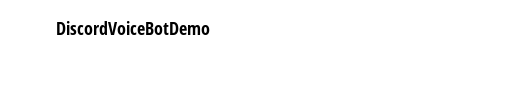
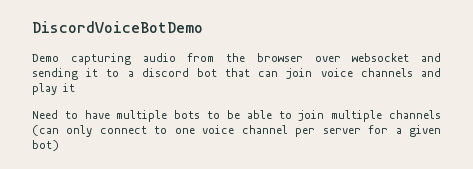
+ Demo capturing audio from the browser over websocket and sending it to a discord bot that can join voice channels and play it
+ Need to have multiple bots to be able to join multiple channels (can only connect to one voice channel per server for a given bot)

